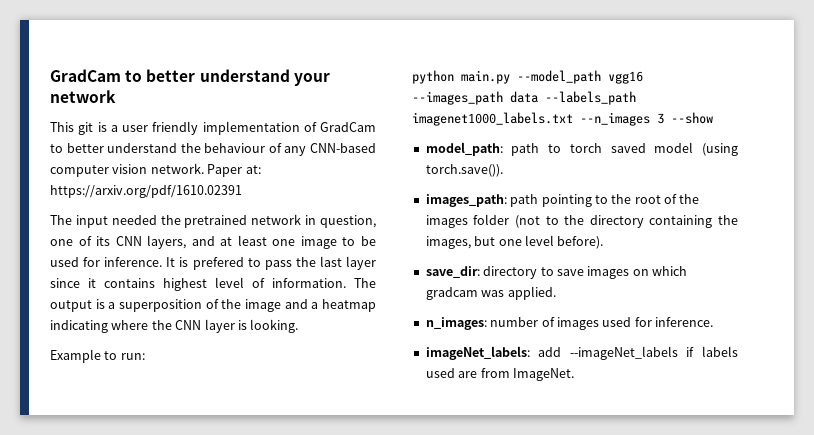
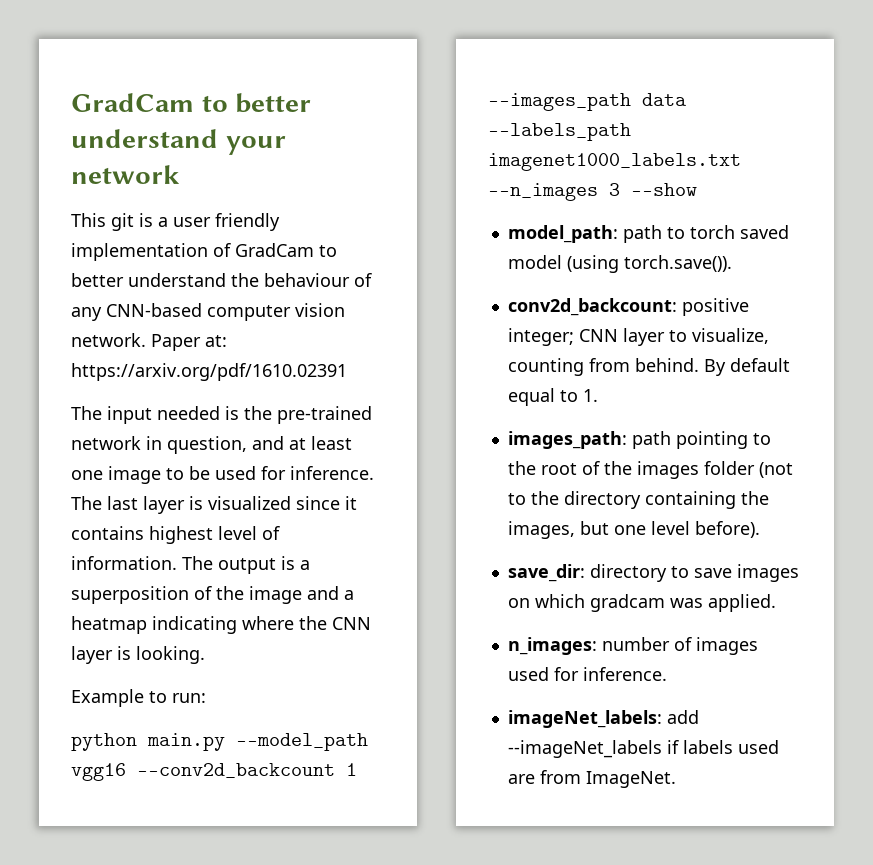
- The input needed the pretrained network in question, one of its CNN layers, and at least one image to be used for inference.
+ The input needed is the pre-trained network in question, and at least one image to be used for inference.
- It is prefered to pass the last layer since it contains highest level of information.
+ The last layer is visualized since it contains highest level of information.
- python main.py --model_path vgg16 --images_path data --labels_path imagenet1000_labels.txt --n_images 3 --show
+ python main.py --model_path vgg16 --conv2d_backcount 1 --images_path data --labels_path imagenet1000_labels.txt --n_images 3 --show
+ conv2d_backcount: positive integer; CNN layer to visualize, counting from behind. By default equal to 1.

